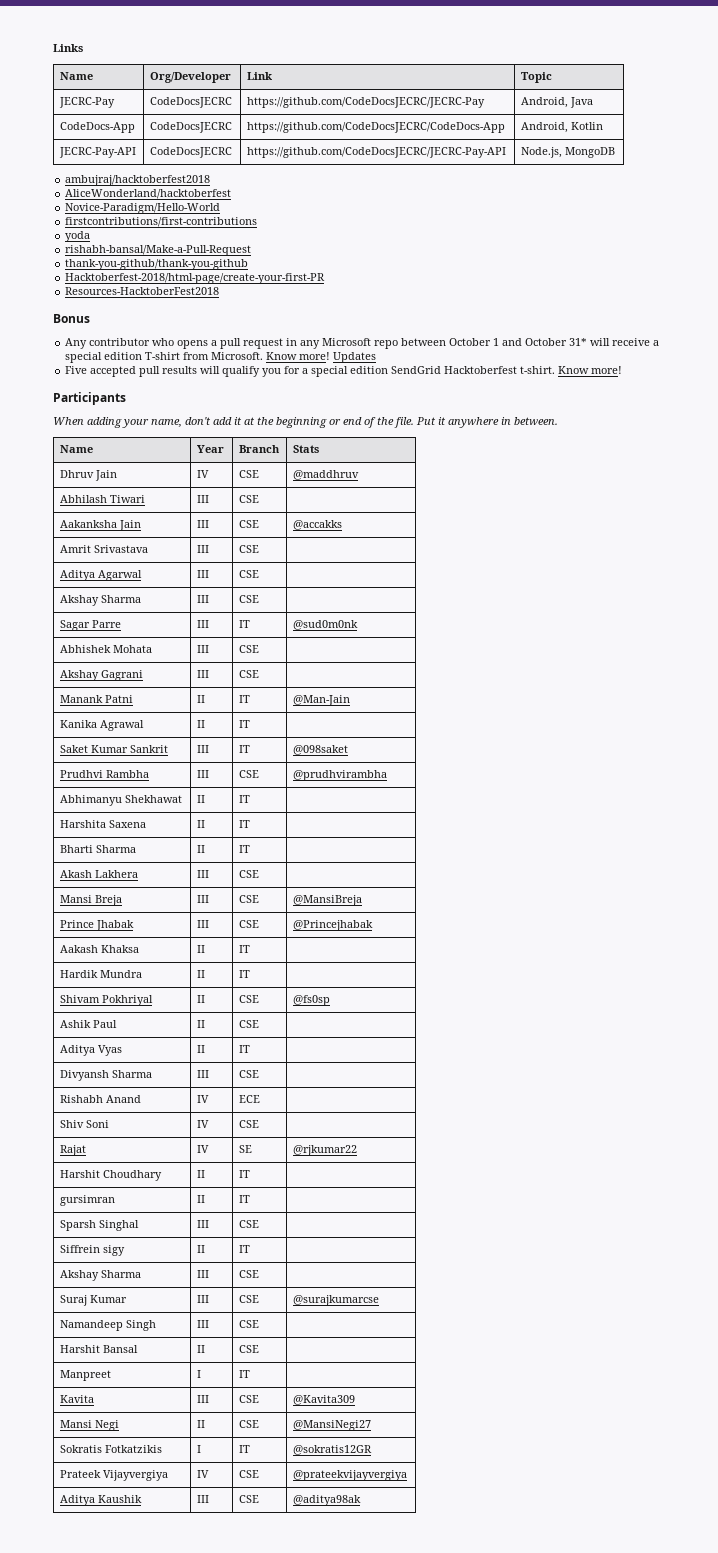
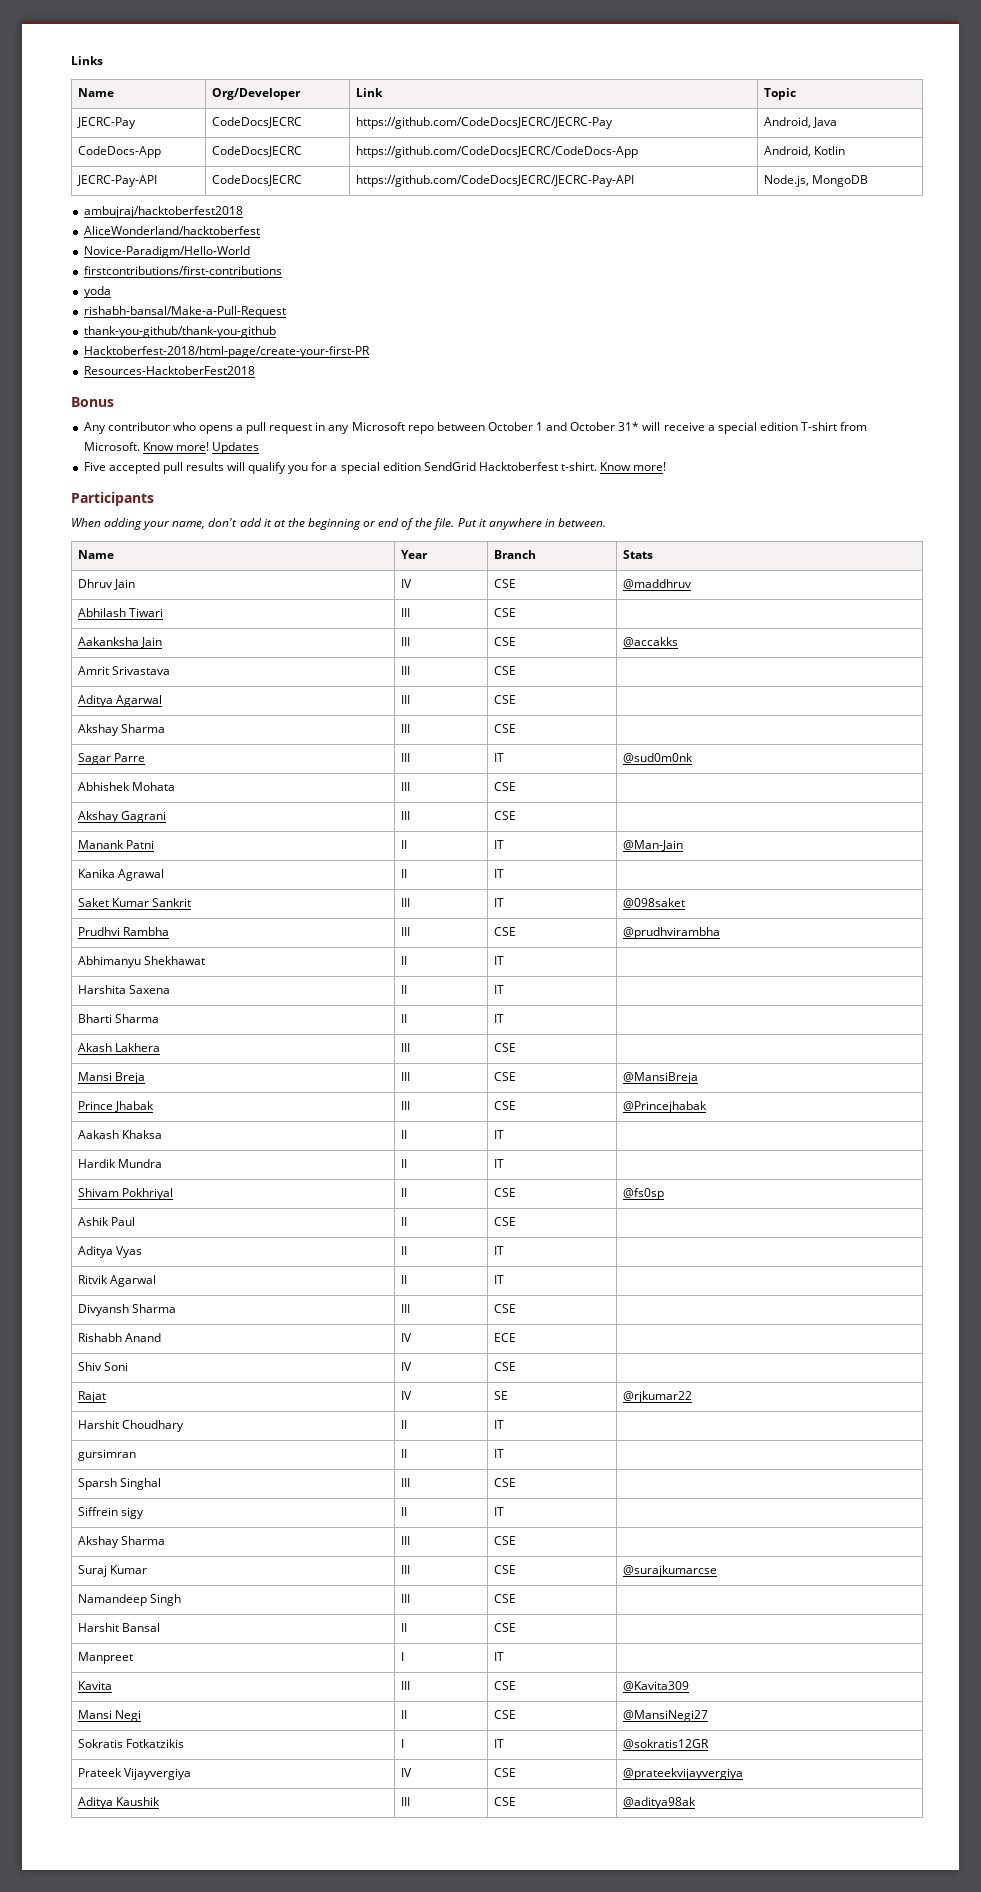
+ Ritvik Agarwal | II | IT |

